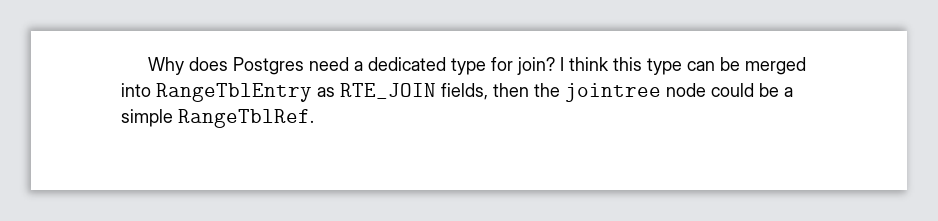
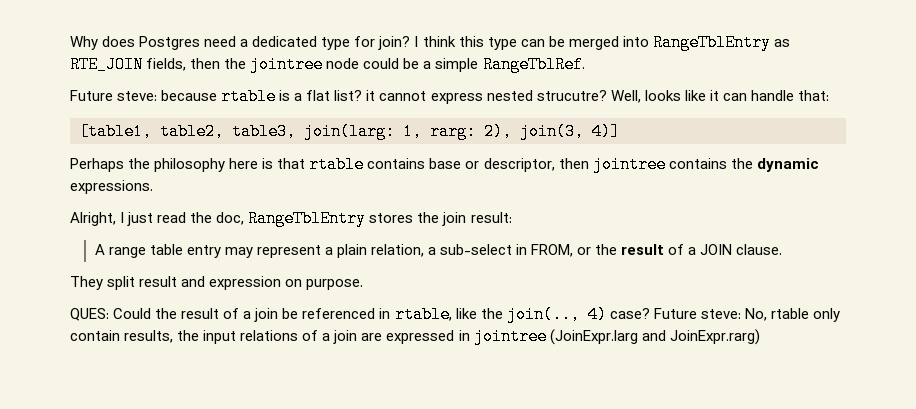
+ Future steve: because rtable is a flat list? it cannot express nested strucutre? Well, looks like it can handle that:
+ [table1, table2, table3, join(larg: 1, rarg: 2), join(3, 4)]
+ Perhaps the philosophy here is that rtable contains base or descriptor, then jointree contains the dynamic expressions.
+ Alright, I just read the doc, RangeTblEntry stores the join result:
+ A range table entry may represent a plain relation, a sub-select in FROM, or the result of a JOIN clause.
+ They split result and expression on purpose.
+ QUES: Could the result of a join be referenced in rtable, like the join(.., 4) case? Future steve: No, rtable only contain results, the input relations of a join are expressed in jointree (JoinExpr.larg and JoinExpr.rarg)

